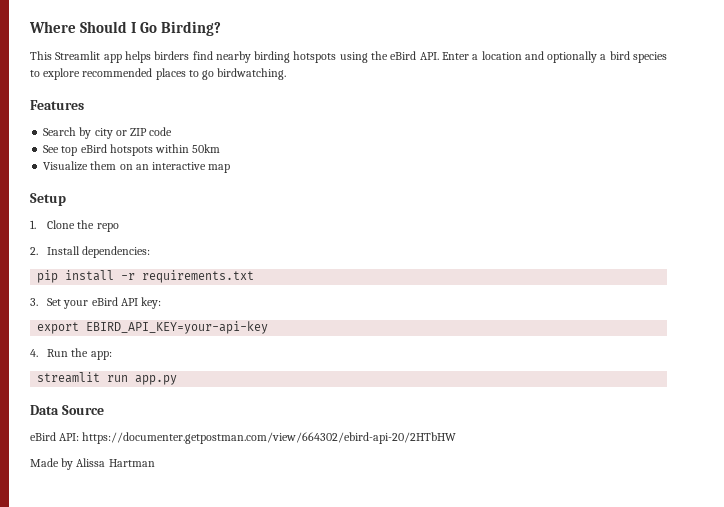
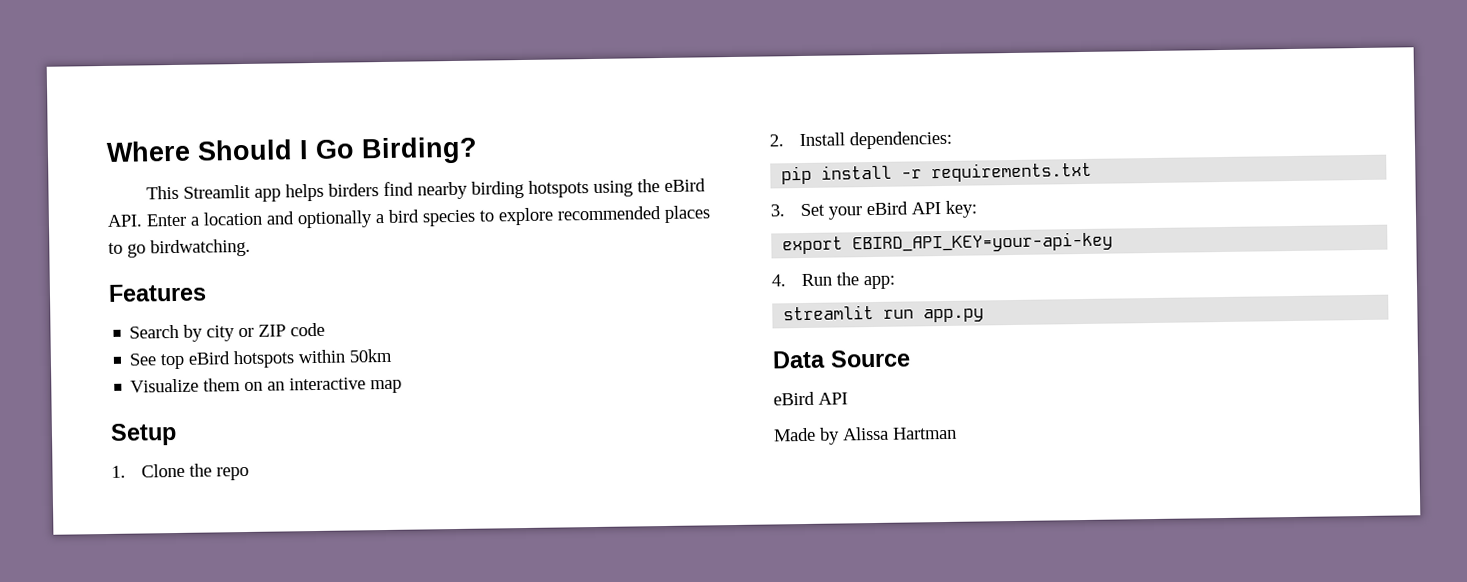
  Data Source
- eBird API: https://documenter.getpostman.com/view/664302/ebird-api-20/2HTbHW
+ eBird API

